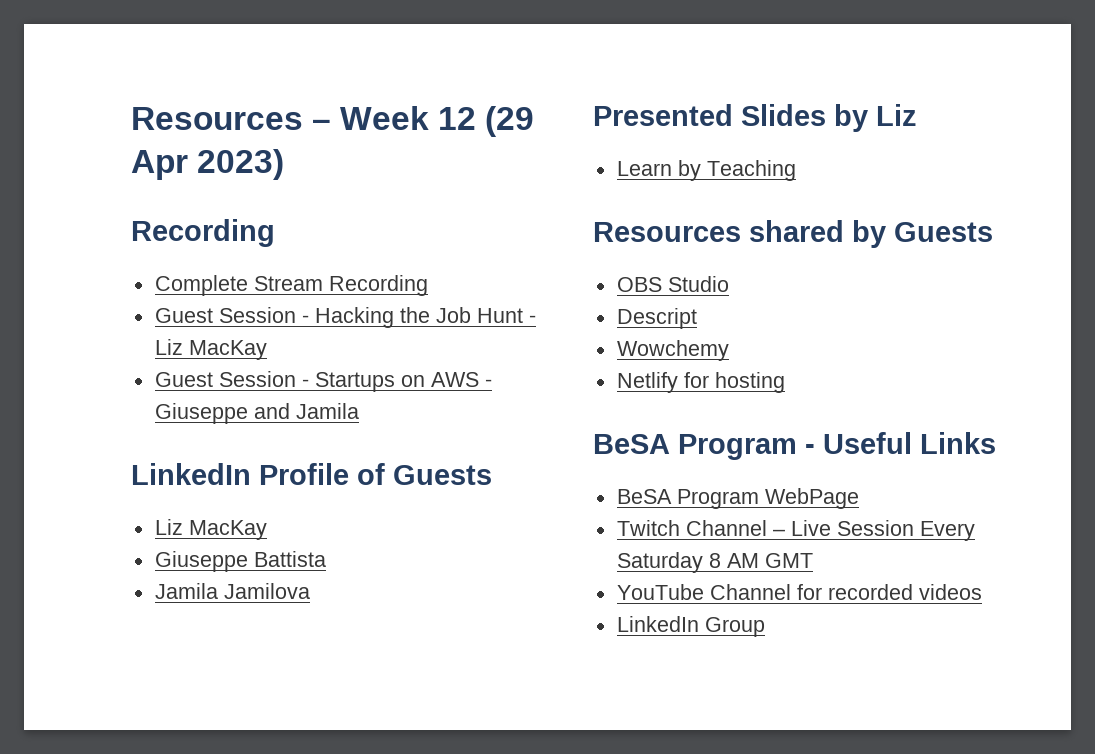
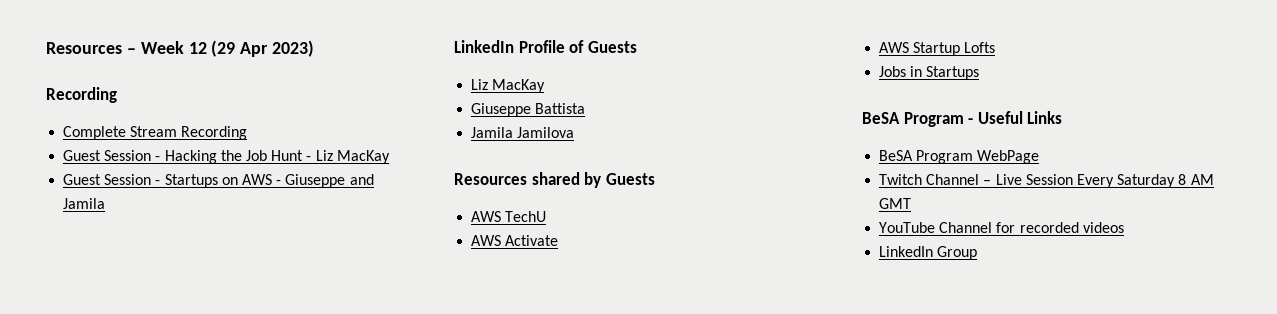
- Presented Slides by Liz
- Learn by Teaching
  Resources shared by Guests
- OBS Studio
- Descript
- Wowchemy
- Netlify for hosting
+ AWS TechU
+ AWS Activate
+ AWS Startup Lofts
+ Jobs in Startups

